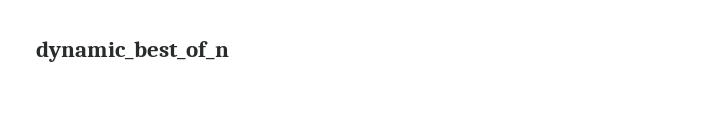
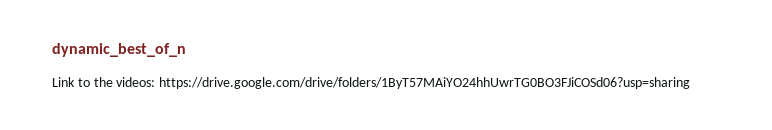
+ Link to the videos: https://drive.google.com/drive/folders/1ByT57MAiYO24hhUwrTG0BO3FJiCOSd06?usp=sharing

